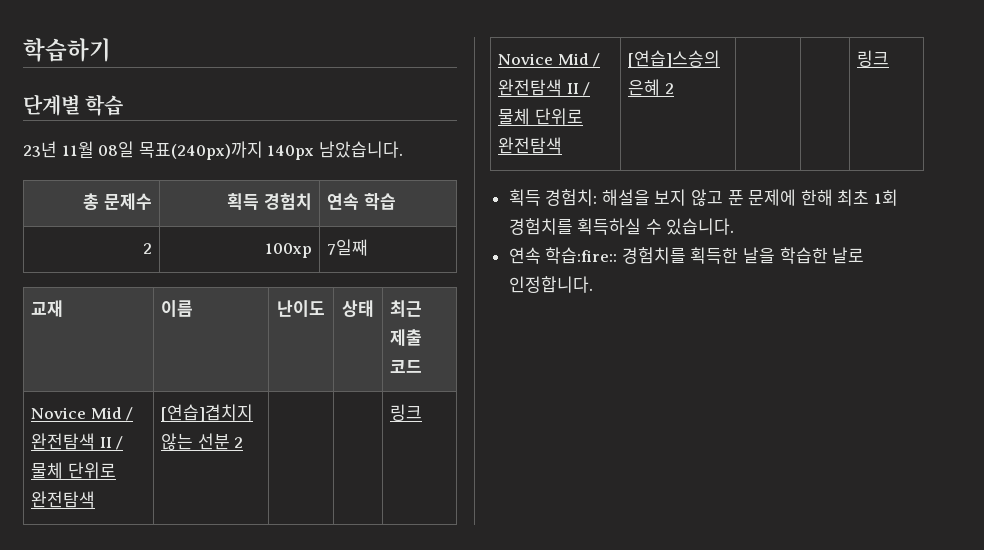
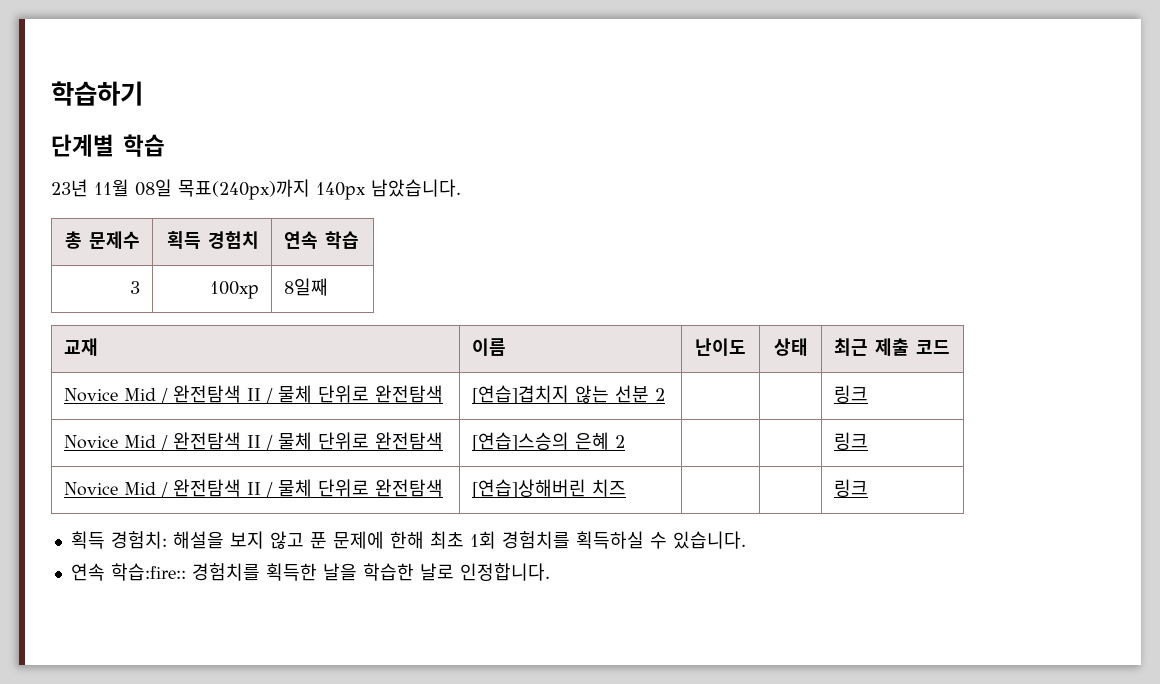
- 2 | 100xp | 7일째
+ 3 | 100xp | 8일째
+ Novice Mid / 완전탐색 II / 물체 단위로 완전탐색 | [연습]상해버린 치즈 | | | 링크

